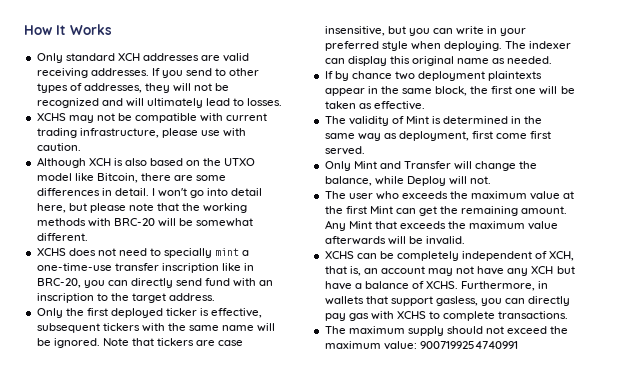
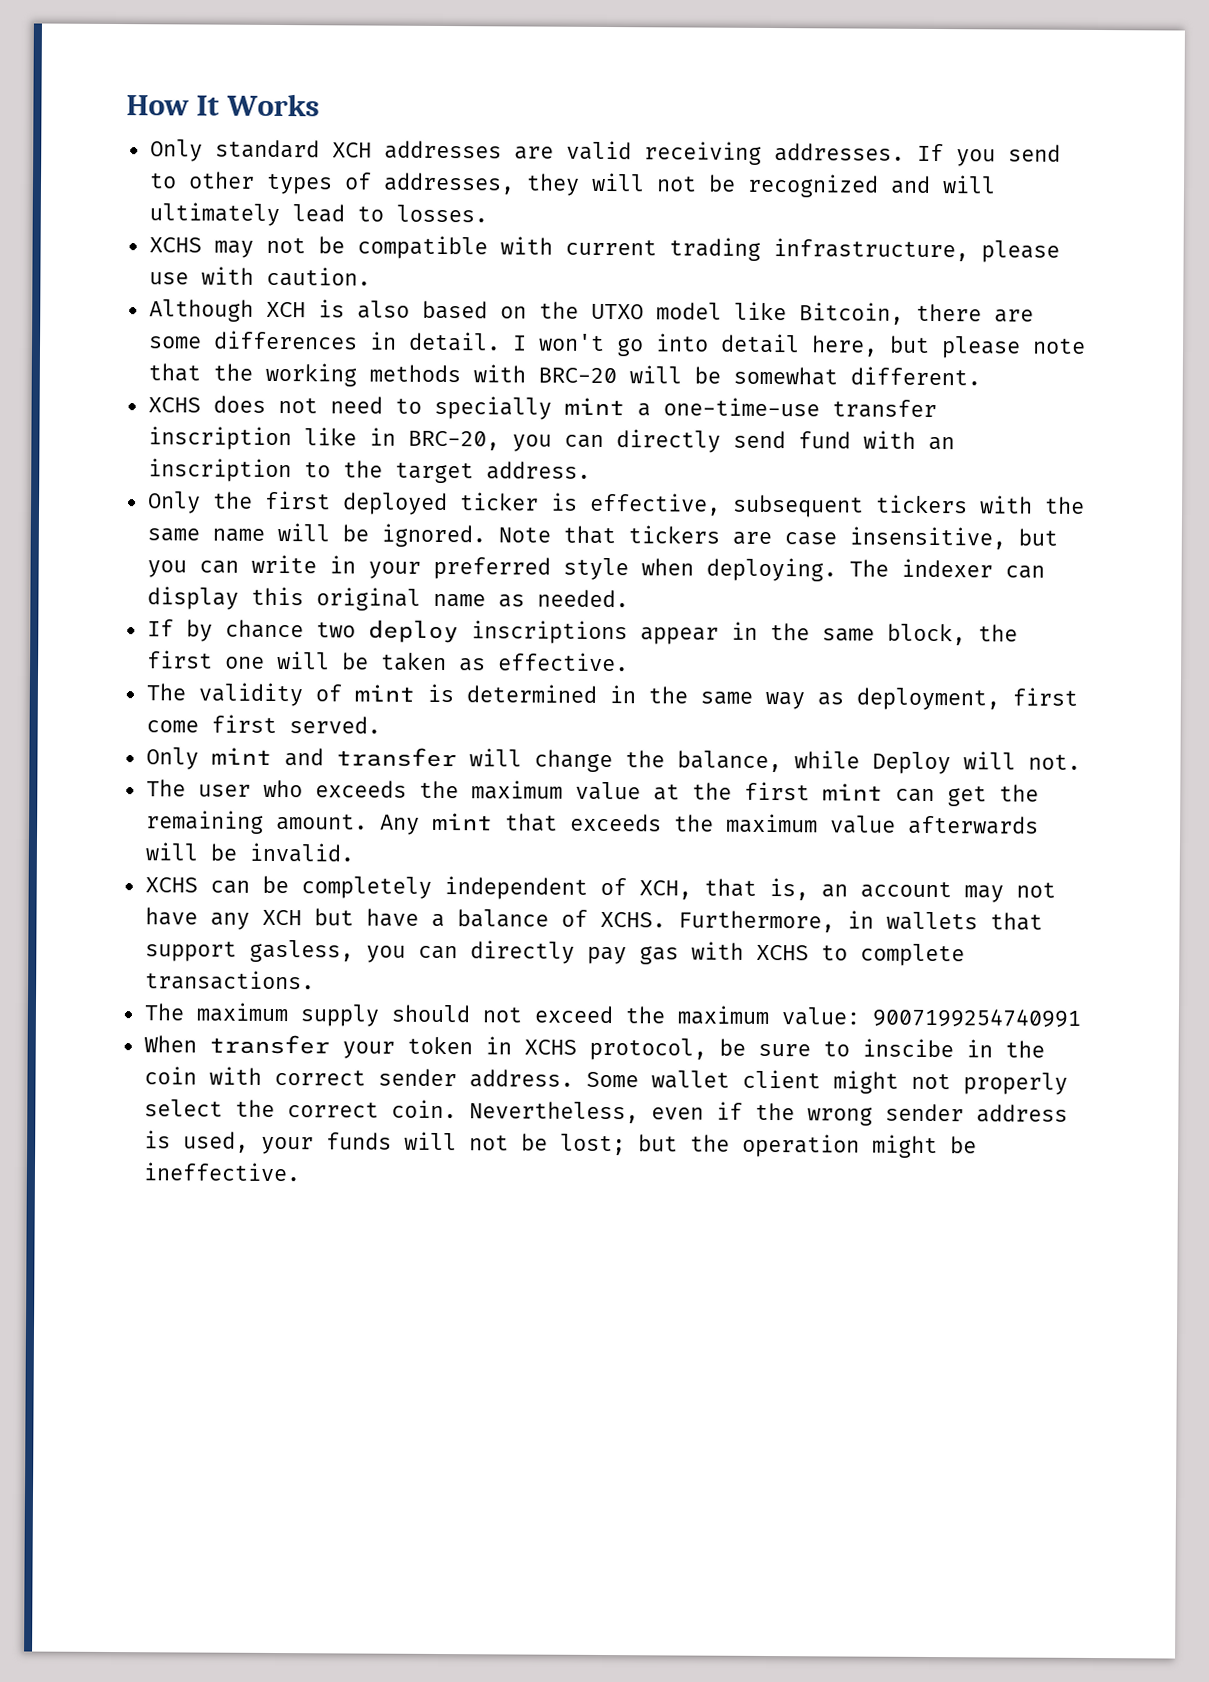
- If by chance two deployment plaintexts appear in the same block, the first one will be taken as effective.
+ If by chance two deploy inscriptions appear in the same block, the first one will be taken as effective.
- The validity of Mint is determined in the same way as deployment, first come first served.
+ The validity of mint is determined in the same way as deployment, first come first served.
- Only Mint and Transfer will change the balance, while Deploy will not.
+ Only mint and transfer will change the balance, while Deploy will not.
- The user who exceeds the maximum value at the first Mint can get the remaining amount.
+ The user who exceeds the maximum value at the first mint can get the remaining amount.
- Any Mint that exceeds the maximum value afterwards will be invalid.
+ Any mint that exceeds the maximum value afterwards will be invalid.
+ When transfer your token in XCHS protocol, be sure to inscibe in the coin with correct sender address. Some wallet client might not properly select the correct coin. Nevertheless, even if the wrong sender address is used, your funds will not be lost; but the operation might be ineffective.

